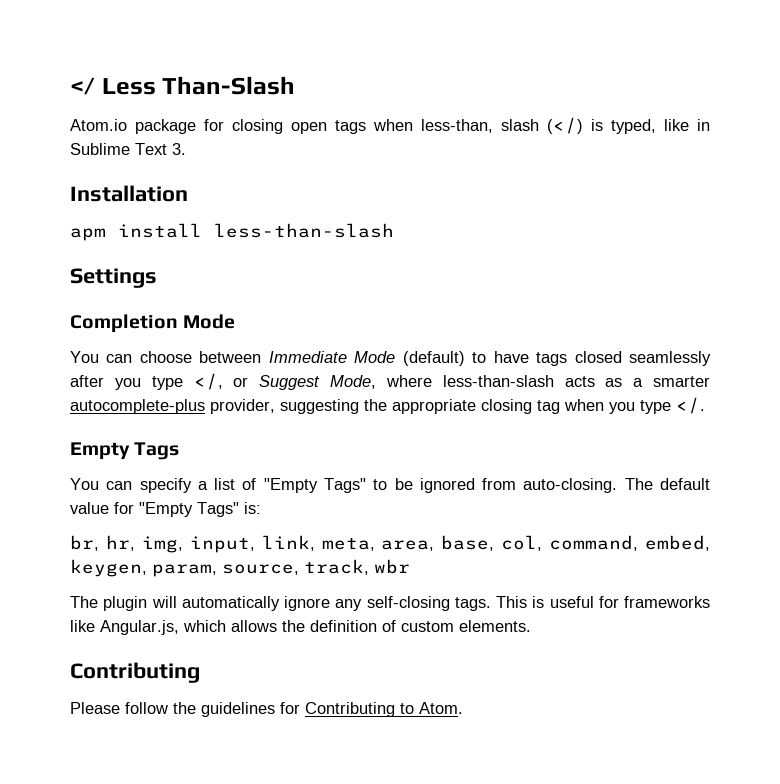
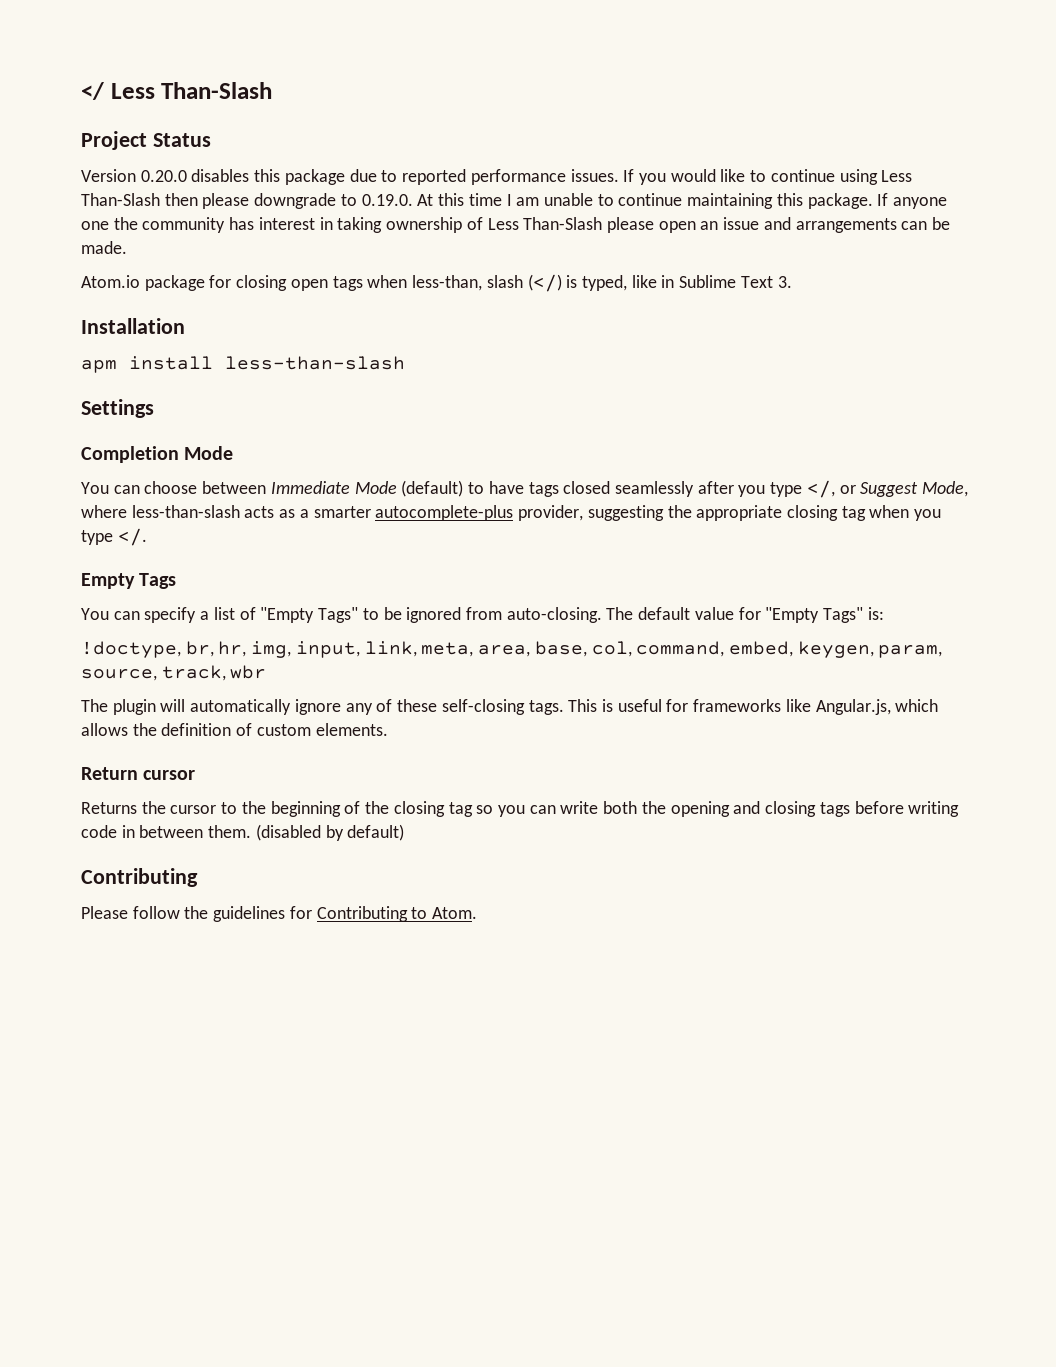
+ Project Status
+ Version 0.20.0 disables this package due to reported performance issues. If you would like to continue using Less Than-Slash then please downgrade to 0.19.0. At this time I am unable to continue maintaining this package. If anyone one the community has interest in taking ownership of Less Than-Slash please open an issue and arrangements can be made.
- br, hr, img, input, link, meta, area, base, col, command, embed, keygen, param, source, track, wbr
+ !doctype, br, hr, img, input, link, meta, area, base, col, command, embed, keygen, param, source, track, wbr
- The plugin will automatically ignore any self-closing tags.
+ The plugin will automatically ignore any of these self-closing tags.
+ Return cursor
+ Returns the cursor to the beginning of the closing tag so you can write both the opening and closing tags before writing code in between them. (disabled by default)

